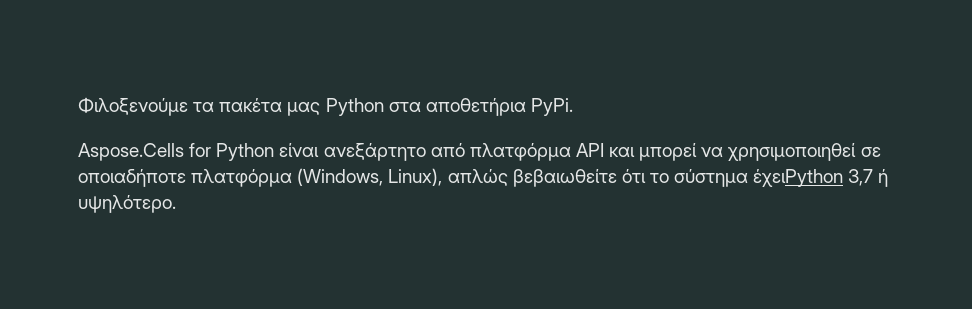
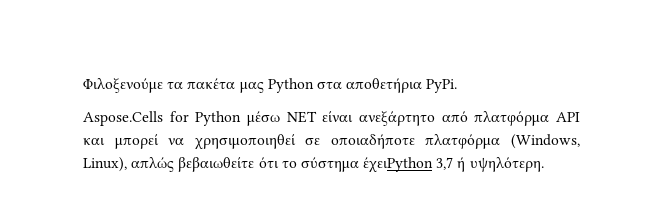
- Aspose.Cells for Python είναι ανεξάρτητο από πλατφόρμα API και μπορεί να χρησιμοποιηθεί σε οποιαδήποτε πλατφόρμα (Windows, Linux), απλώς βεβαιωθείτε ότι το σύστημα έχειPython 3,7 ή υψηλότερο.
+ Aspose.Cells for Python μέσω NET είναι ανεξάρτητο από πλατφόρμα API και μπορεί να χρησιμοποιηθεί σε οποιαδήποτε πλατφόρμα (Windows, Linux), απλώς βεβαιωθείτε ότι το σύστημα έχειPython 3,7 ή υψηλότερη.

